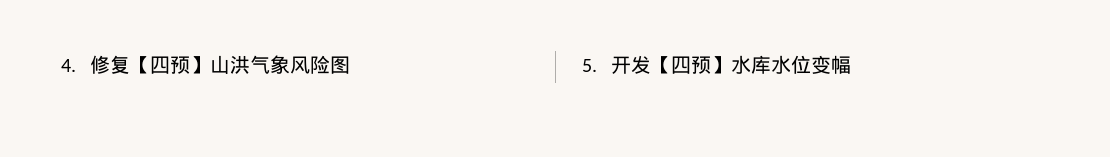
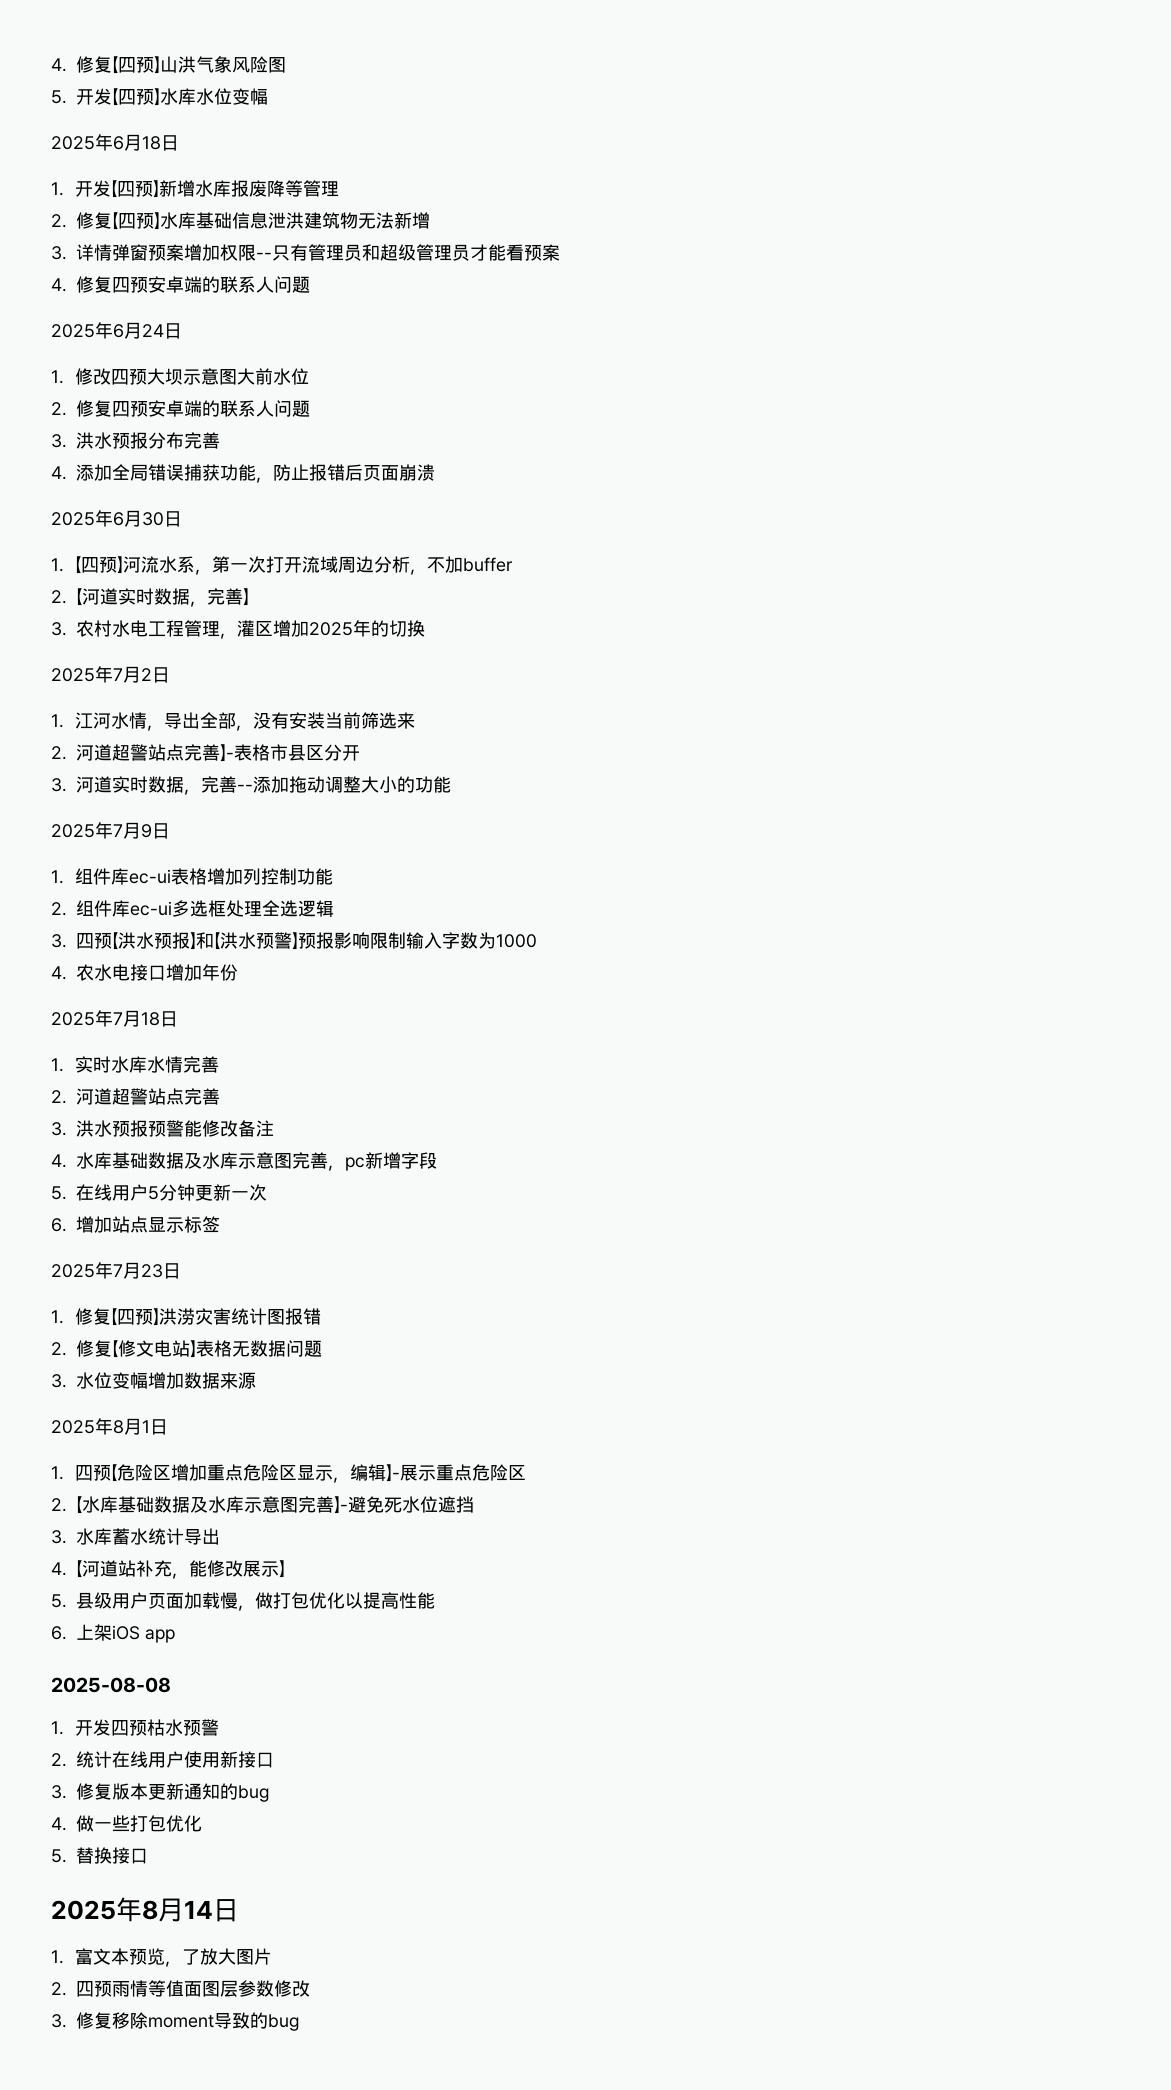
+ 2025年6月18日
+ 1.开发【四预】新增水库报废降等管理
+ 2.修复【四预】水库基础信息泄洪建筑物无法新增
+ 3.详情弹窗预案增加权限--只有管理员和超级管理员才能看预案
+ 4.修复四预安卓端的联系人问题
+ 2025年6月24日
+ 1.修改四预大坝示意图大前水位
+ 2.修复四预安卓端的联系人问题
+ 3.洪水预报分布完善
+ 4.添加全局错误捕获功能，防止报错后页面崩溃
+ 2025年6月30日
+ 1.【四预】河流水系，第一次打开流域周边分析，不加buffer
+ 2.【河道实时数据，完善】
+ 3.农村水电工程管理，灌区增加2025年的切换
+ 2025年7月2日
+ 1.江河水情，导出全部，没有安装当前筛选来
+ 2.河道超警站点完善】-表格市县区分开
+ 3.河道实时数据，完善--添加拖动调整大小的功能
+ 2025年7月9日
+ 1.组件库ec-ui表格增加列控制功能
+ 2.组件库ec-ui多选框处理全选逻辑
+ 3.四预【洪水预报】和【洪水预警】预报影响限制输入字数为1000
+ 4.农水电接口增加年份
+ 2025年7月18日
+ 1.实时水库水情完善
+ 2.河道超警站点完善
+ 3.洪水预报预警能修改备注
+ 4.水库基础数据及水库示意图完善，pc新增字段
+ 5.在线用户5分钟更新一次
+ 6.增加站点显示标签
+ 2025年7月23日
+ 1.修复【四预】洪涝灾害统计图报错
+ 2.修复【修文电站】表格无数据问题
+ 3.水位变幅增加数据来源
+ 2025年8月1日
+ 1.四预【危险区增加重点危险区显示，编辑】-展示重点危险区
+ 2.【水库基础数据及水库示意图完善】-避免死水位遮挡
+ 3.水库蓄水统计导出
+ 4.【河道站补充，能修改展示】
+ 5.县级用户页面加载慢，做打包优化以提高性能
+ 6.上架iOS app
+ 2025-08-08
+ 1.开发四预枯水预警
+ 2.统计在线用户使用新接口
+ 3.修复版本更新通知的bug
+ 4.做一些打包优化
+ 5.替换接口
+ 2025年8月14日
+ 1.富文本预览，了放大图片
+ 2.四预雨情等值面图层参数修改
+ 3.修复移除moment导致的bug

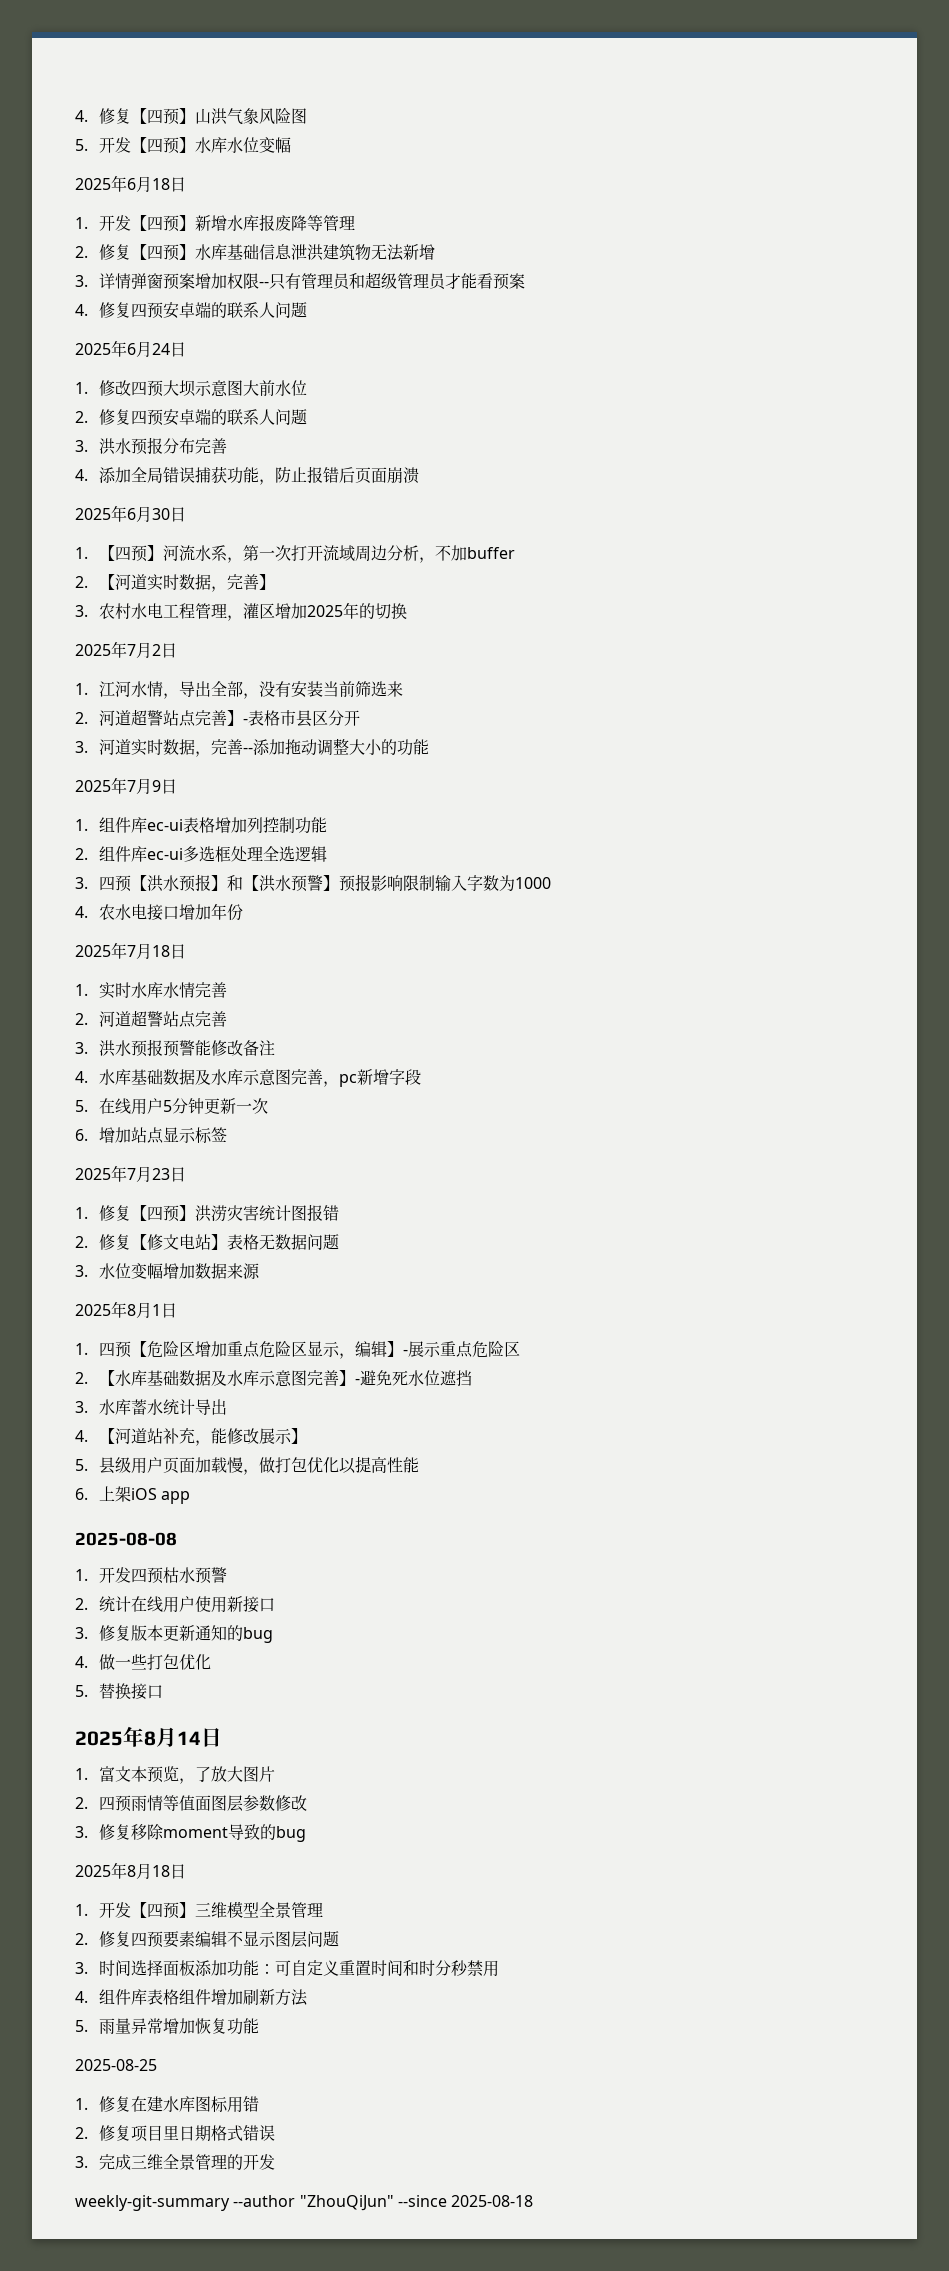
+ 2025年8月18日
+ 1.开发【四预】三维模型全景管理
+ 2.修复四预要素编辑不显示图层问题
+ 3.时间选择面板添加功能：可自定义重置时间和时分秒禁用
+ 4.组件库表格组件增加刷新方法
+ 5.雨量异常增加恢复功能
+ 2025-08-25
+ 1.修复在建水库图标用错
+ 2.修复项目里日期格式错误
+ 3.完成三维全景管理的开发
+ weekly-git-summary --author "ZhouQiJun" --since 2025-08-18

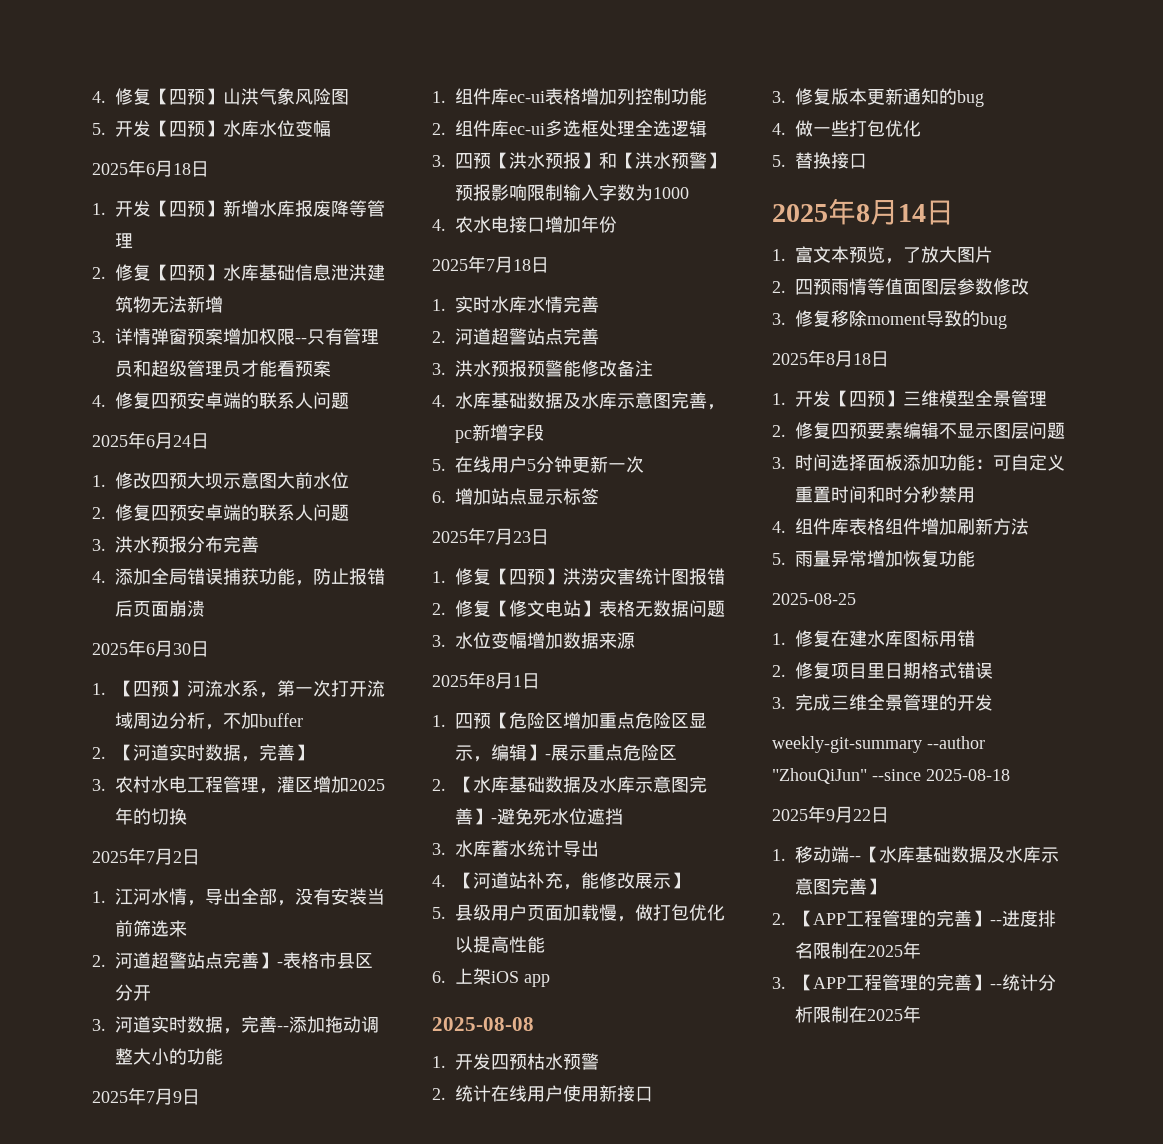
+ 2025年9月22日
+ 1.移动端--【水库基础数据及水库示意图完善】
+ 2.【APP工程管理的完善】--进度排名限制在2025年
+ 3.【APP工程管理的完善】--统计分析限制在2025年

